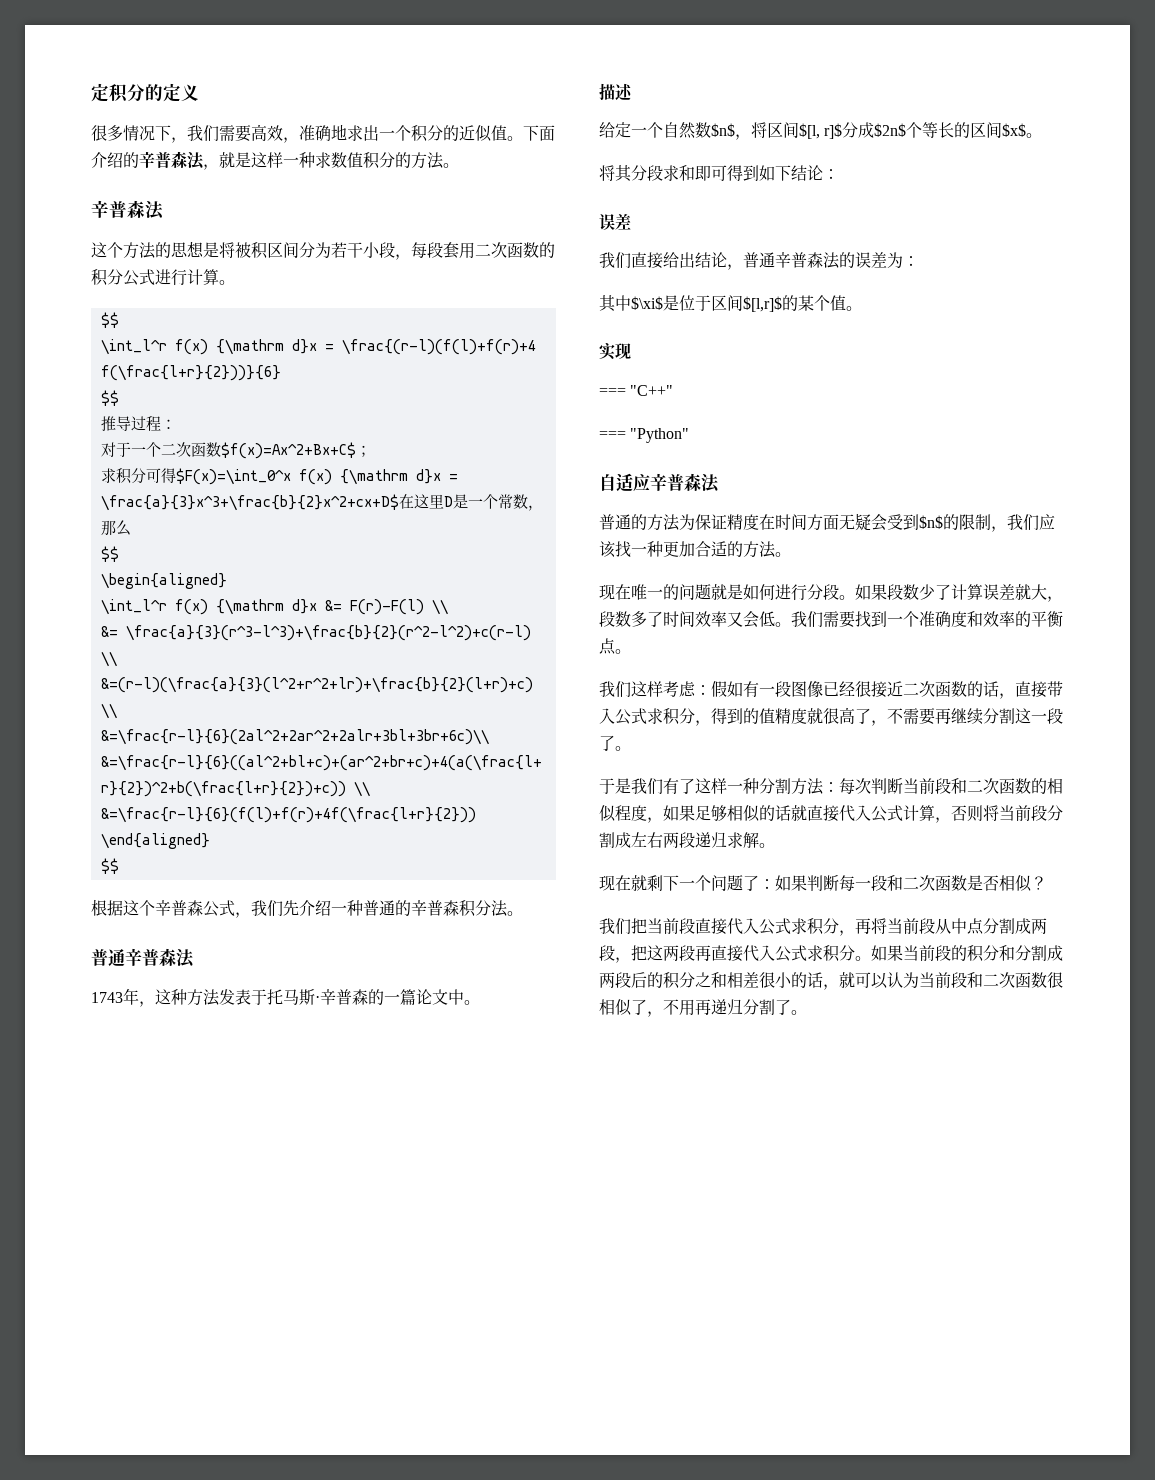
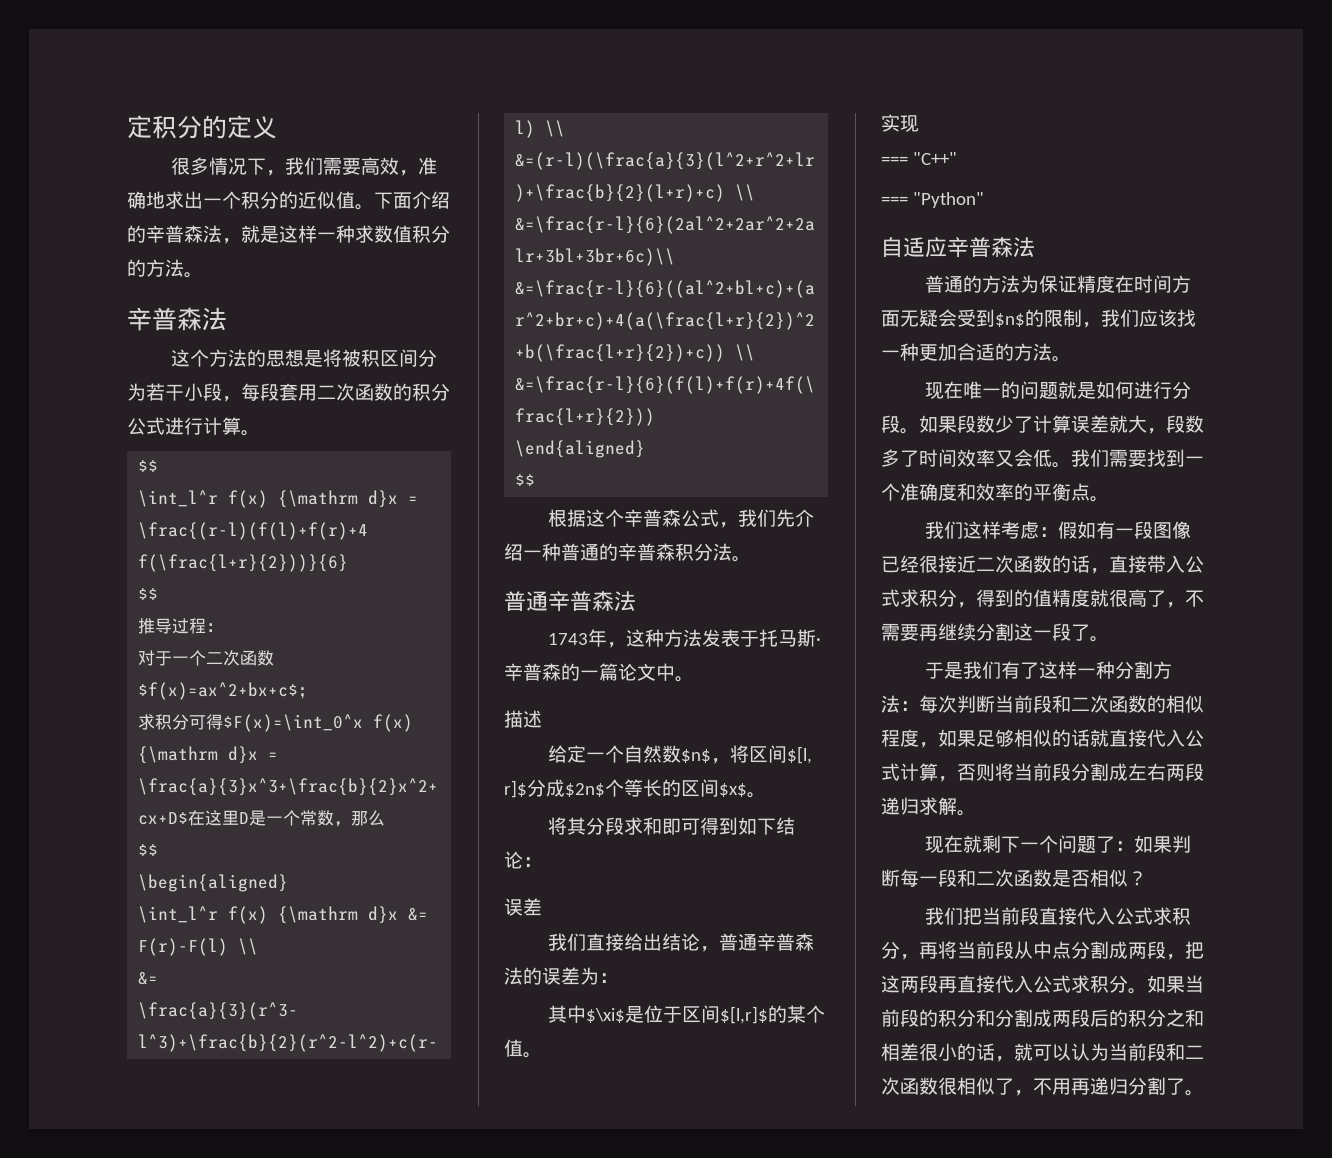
- 对于一个二次函数$f(x)=Ax^2+Bx+C$；
+ 对于一个二次函数$f(x)=ax^2+bx+c$；

